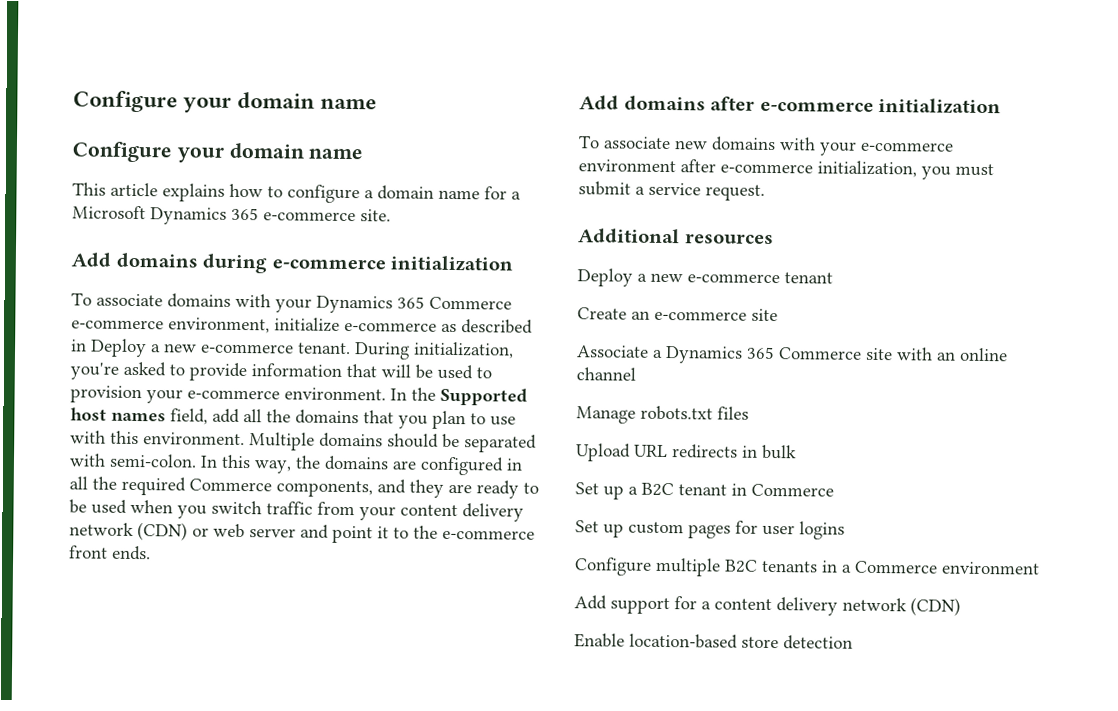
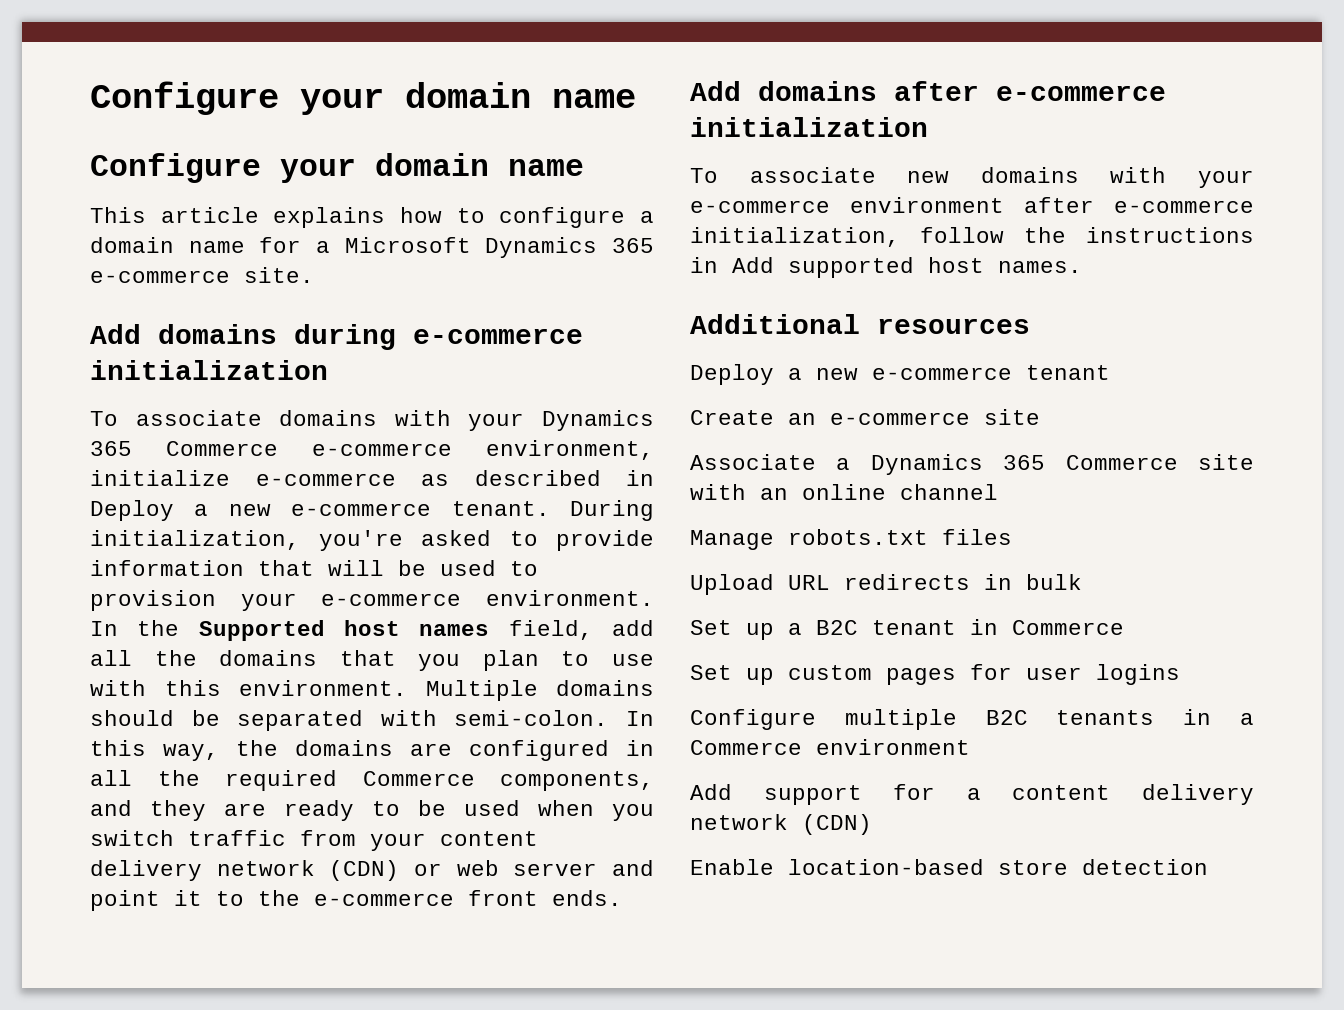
- To associate new domains with your e-commerce environment after e-commerce initialization, you must submit a service request.
+ To associate new domains with your e-commerce environment after e-commerce initialization, follow the instructions in Add supported host names.

